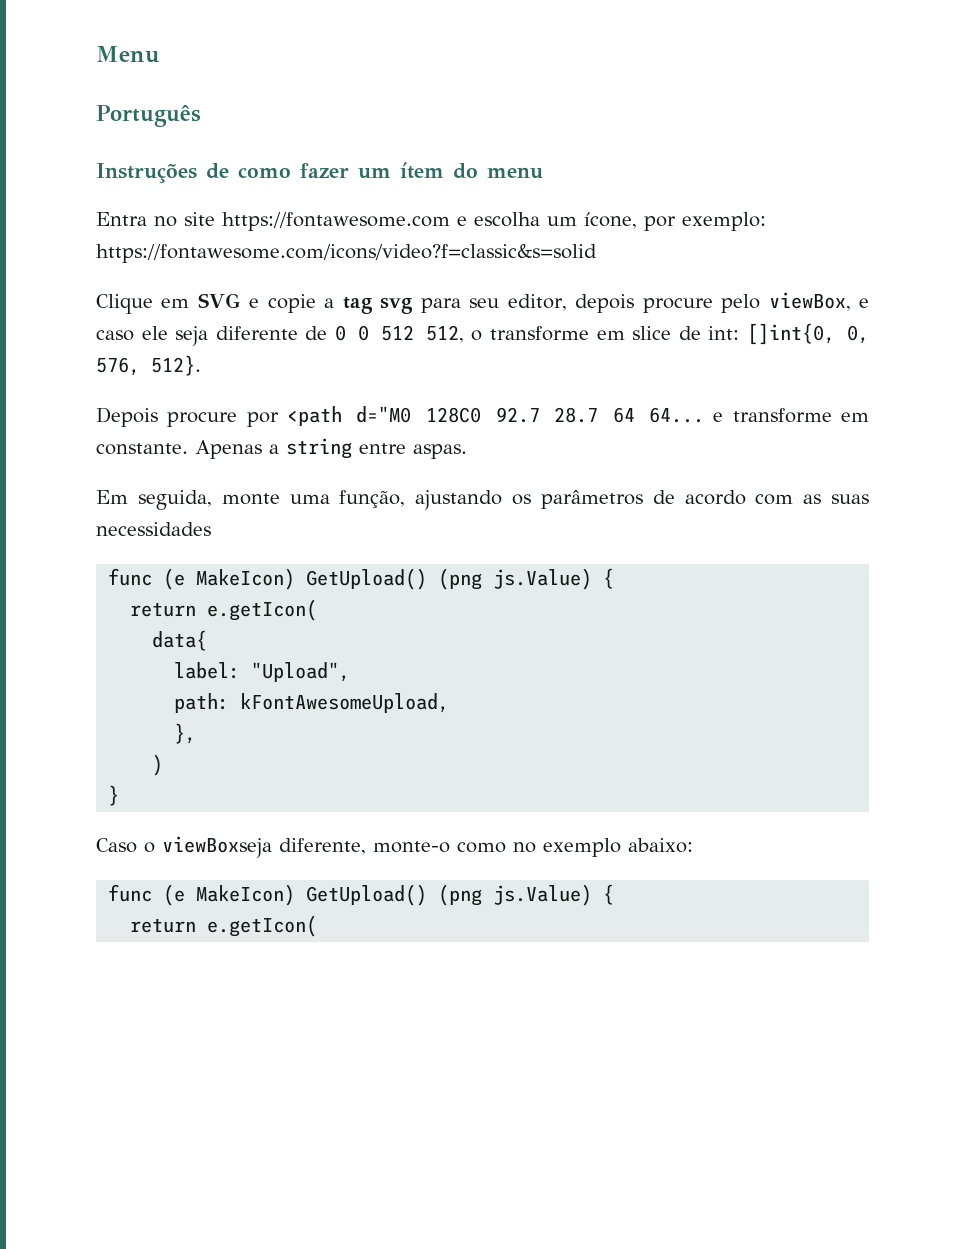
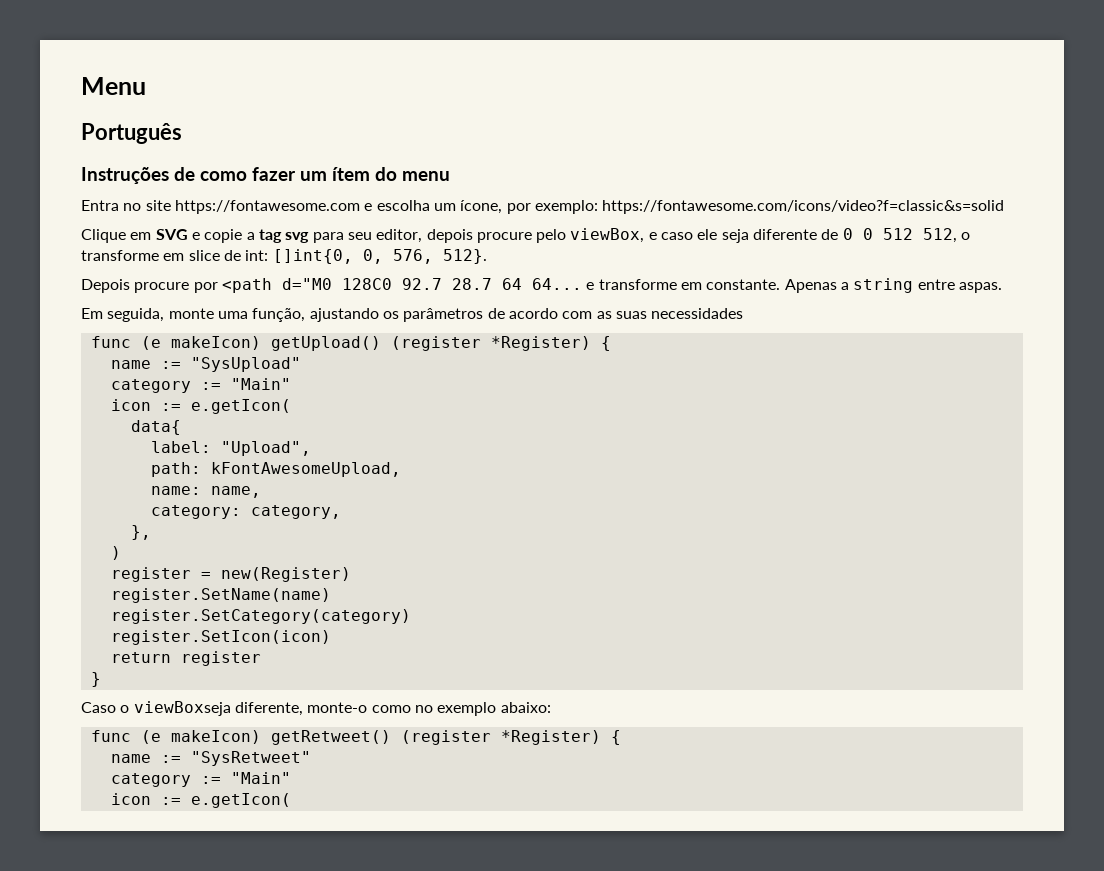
  Em seguida, monte uma função, ajustando os parâmetros de acordo com as suas necessidades
- func (e MakeIcon) GetUpload() (png js.Value) {
- return e.getIcon(
+ func (e makeIcon) getUpload() (register *Register) {
+ name := "SysUpload"
+ category := "Main"
+ icon := e.getIcon(
+ name: name,
+ category: category,
  },
  )
+ register = new(Register)
+ register.SetName(name)
+ register.SetCategory(category)
+ register.SetIcon(icon)
+ return register
  Caso o viewBoxseja diferente, monte-o como no exemplo abaixo:
- func (e MakeIcon) GetUpload() (png js.Value) {
- return e.getIcon(
+ func (e makeIcon) getRetweet() (register *Register) {
+ name := "SysRetweet"
+ category := "Main"
+ icon := e.getIcon(

